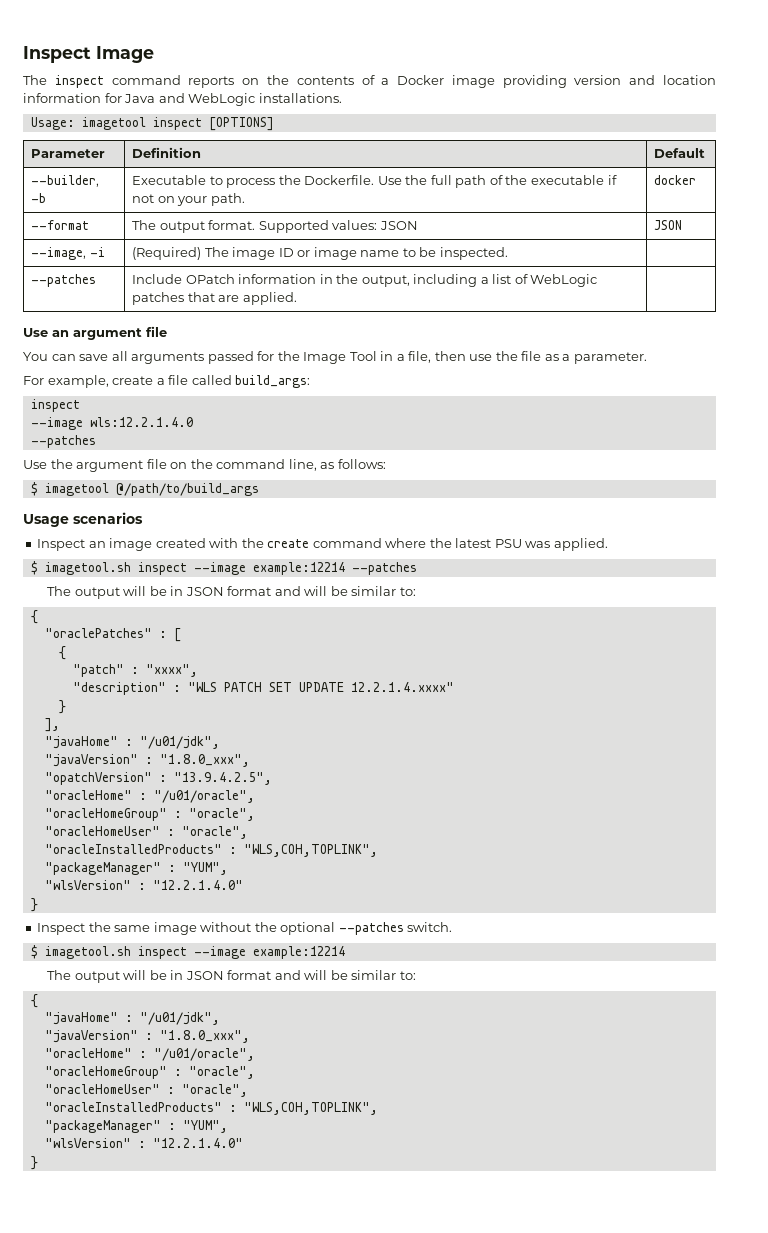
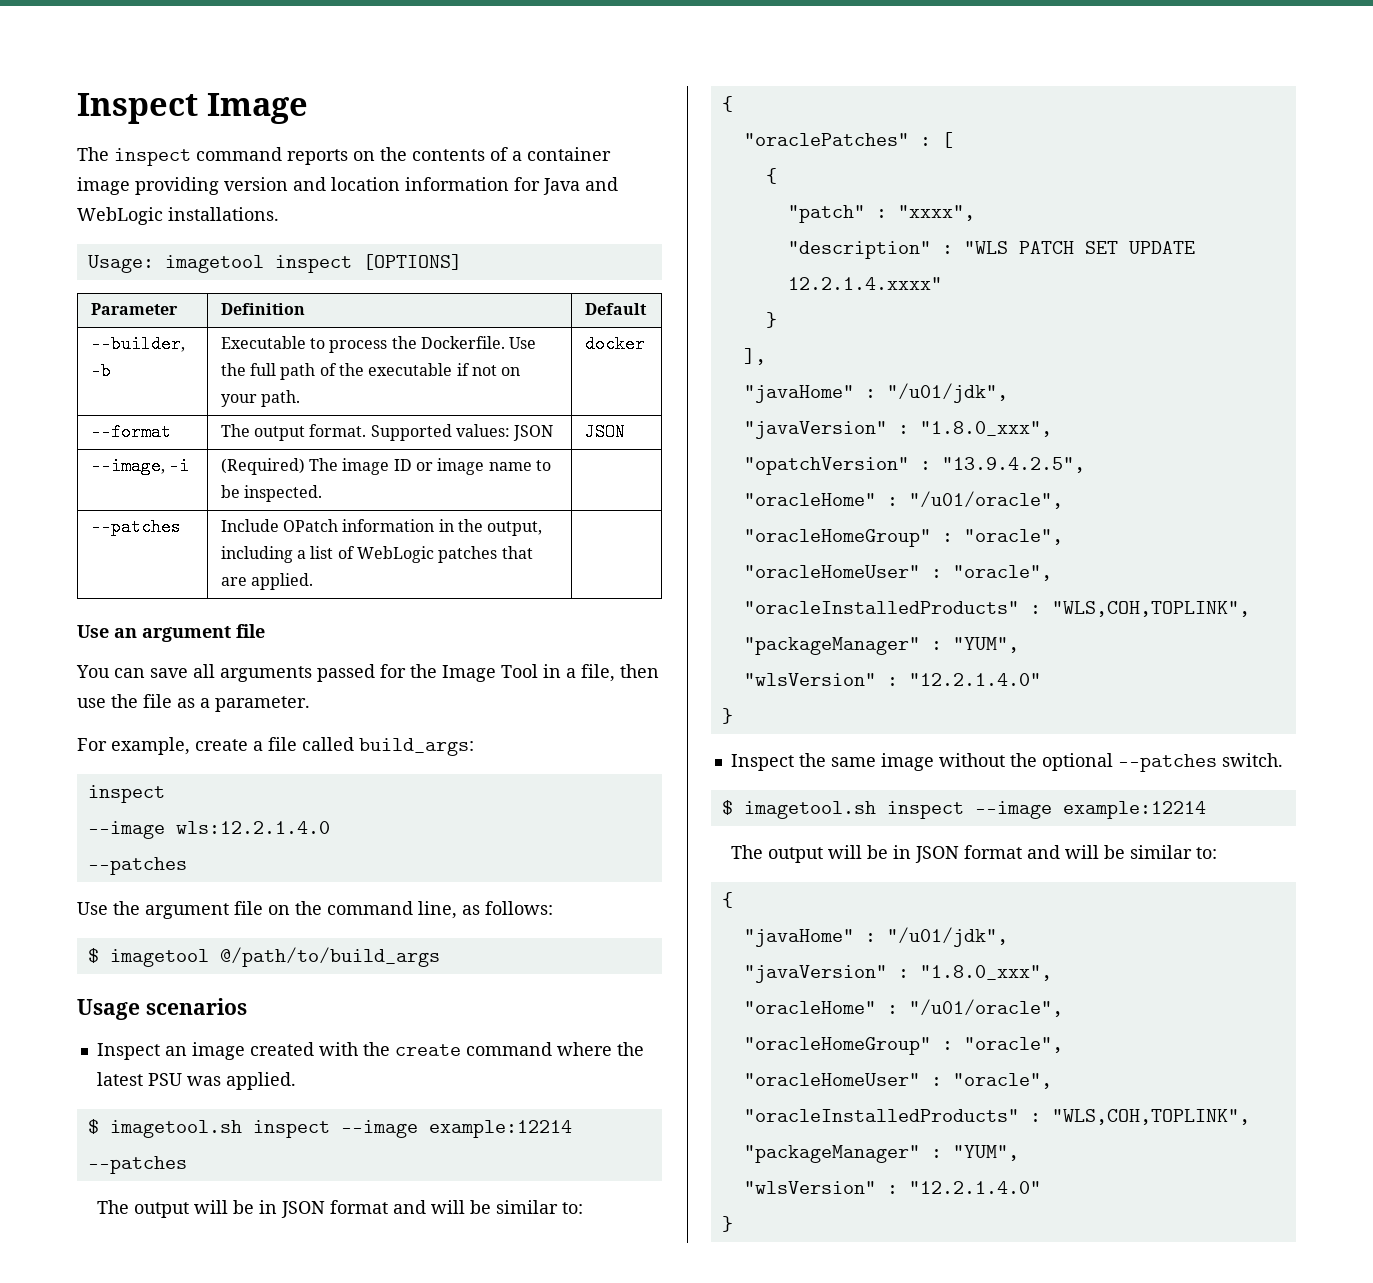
- The inspect command reports on the contents of a Docker image providing version and location information for Java and WebLogic installations.
+ The inspect command reports on the contents of a container image providing version and location information for Java and WebLogic installations.

